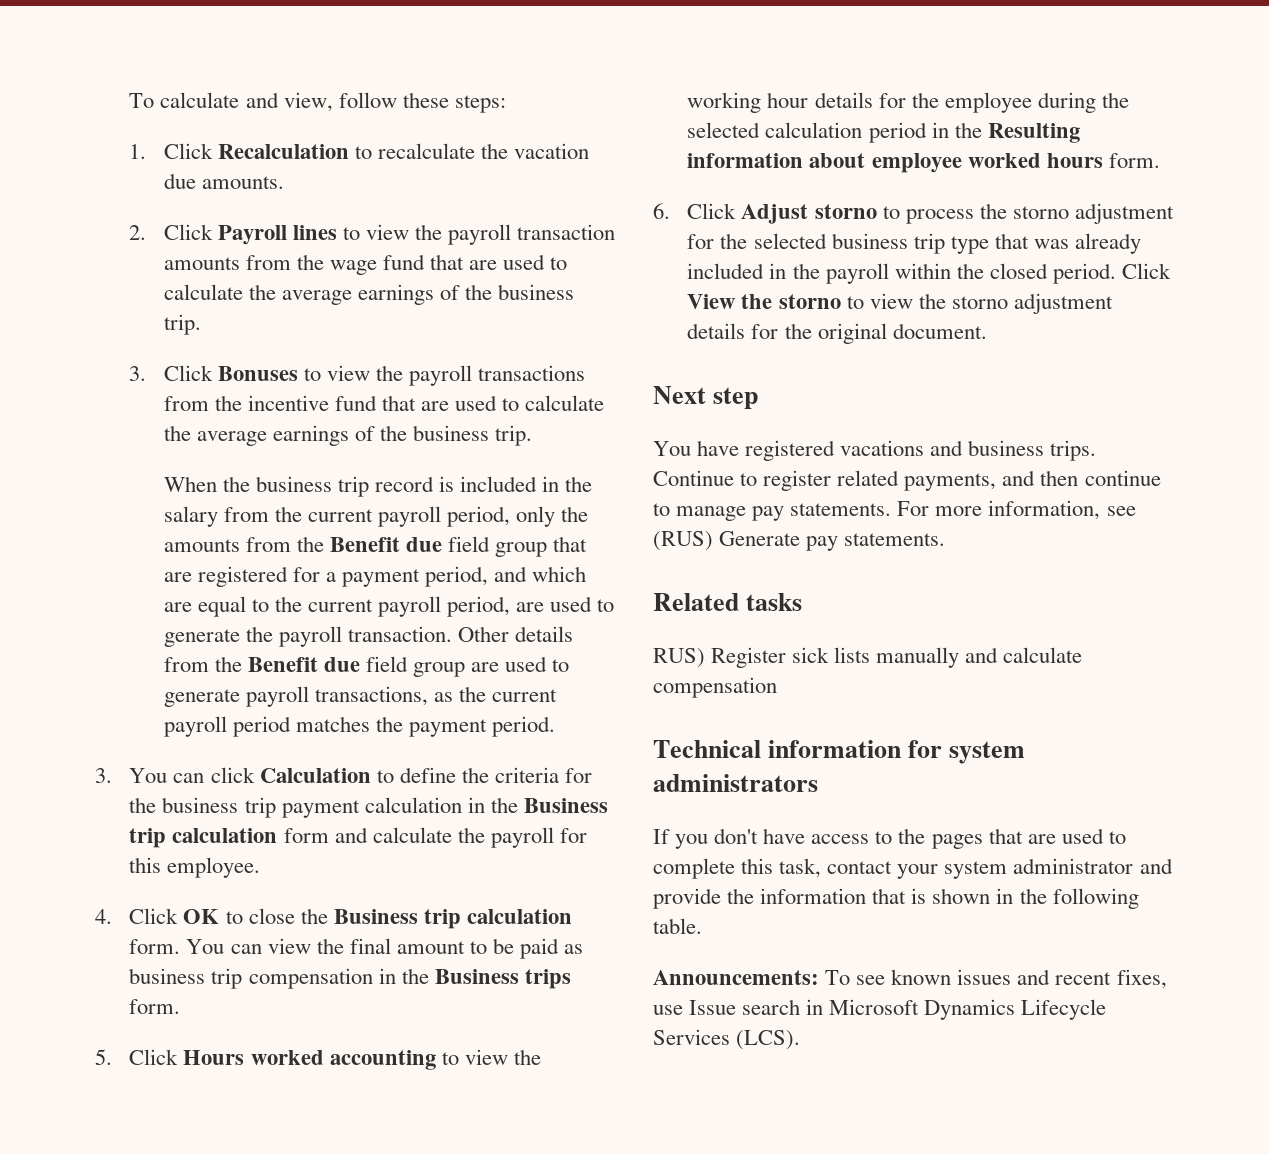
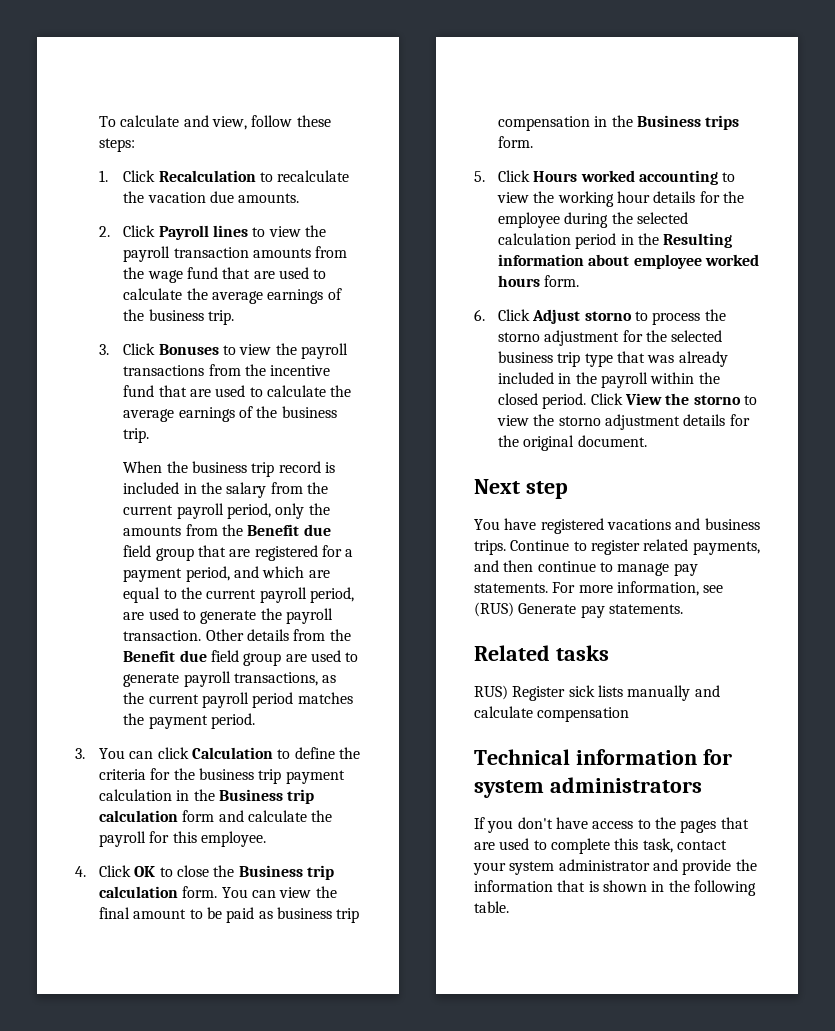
- Announcements: To see known issues and recent fixes, use Issue search in Microsoft Dynamics Lifecycle Services (LCS).

